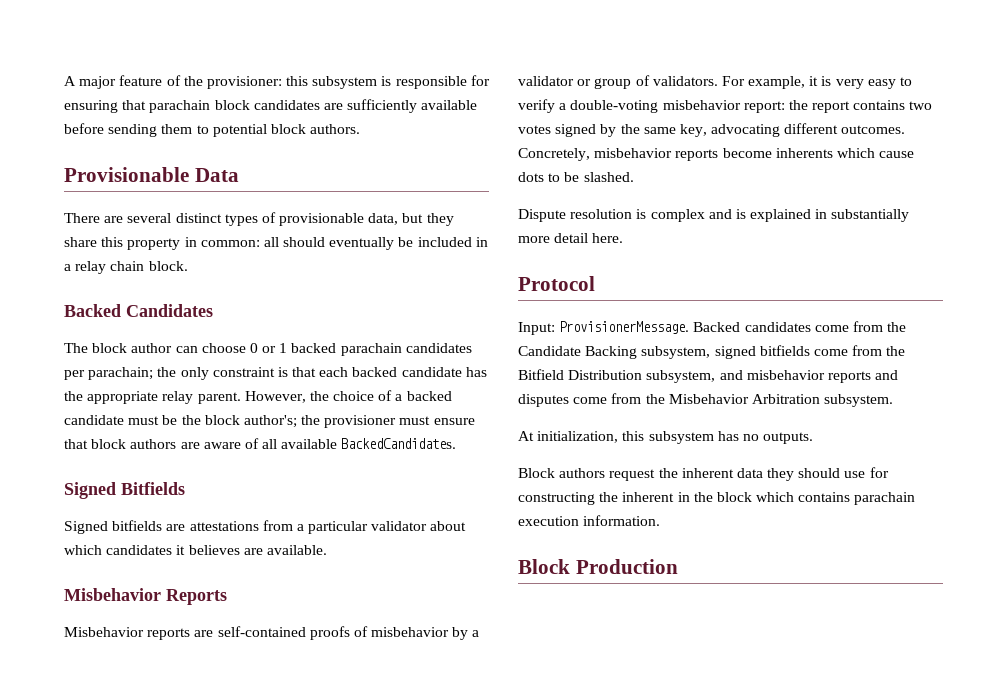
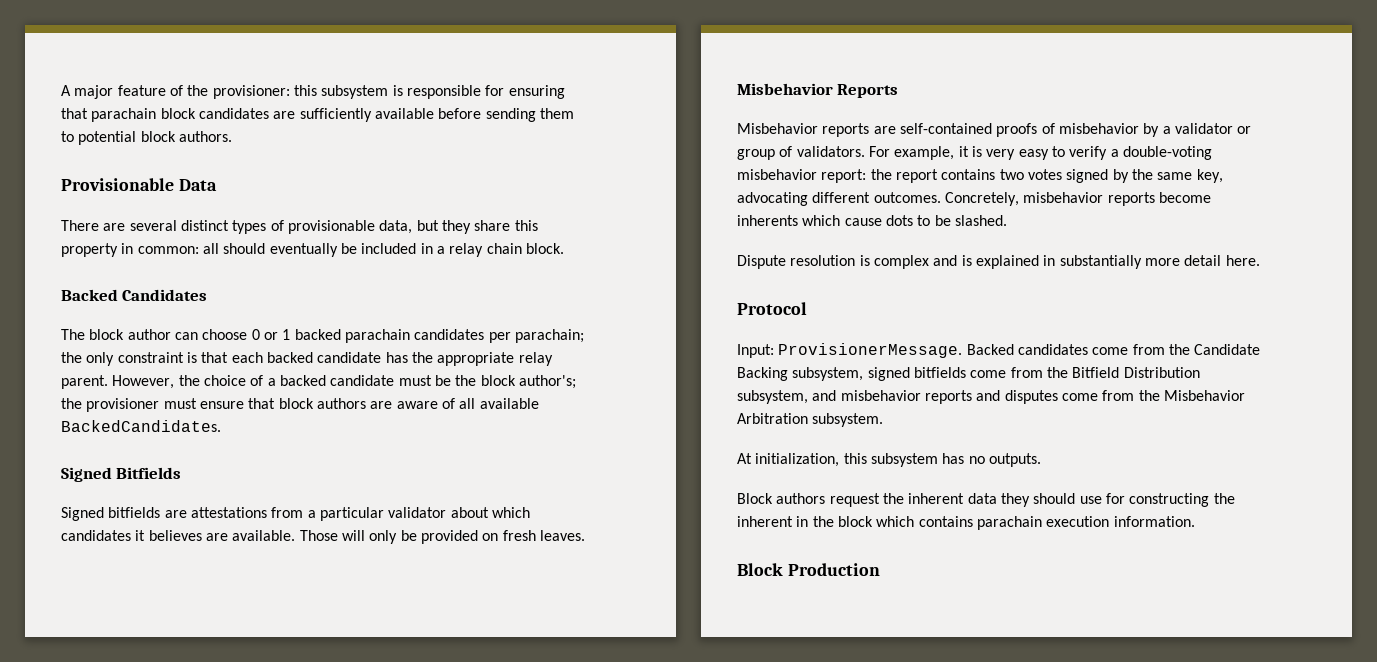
+ Those will only be provided on fresh leaves.

